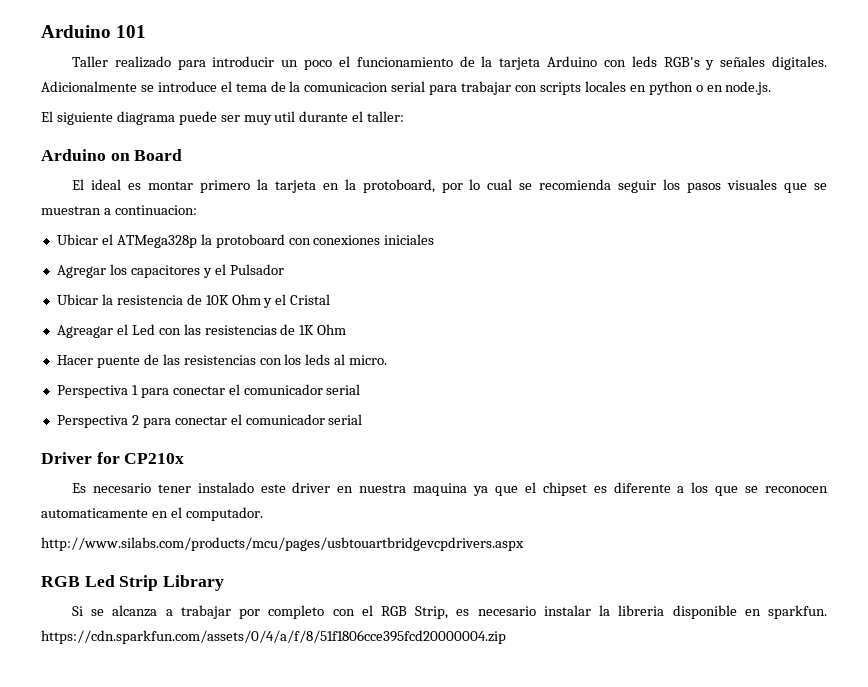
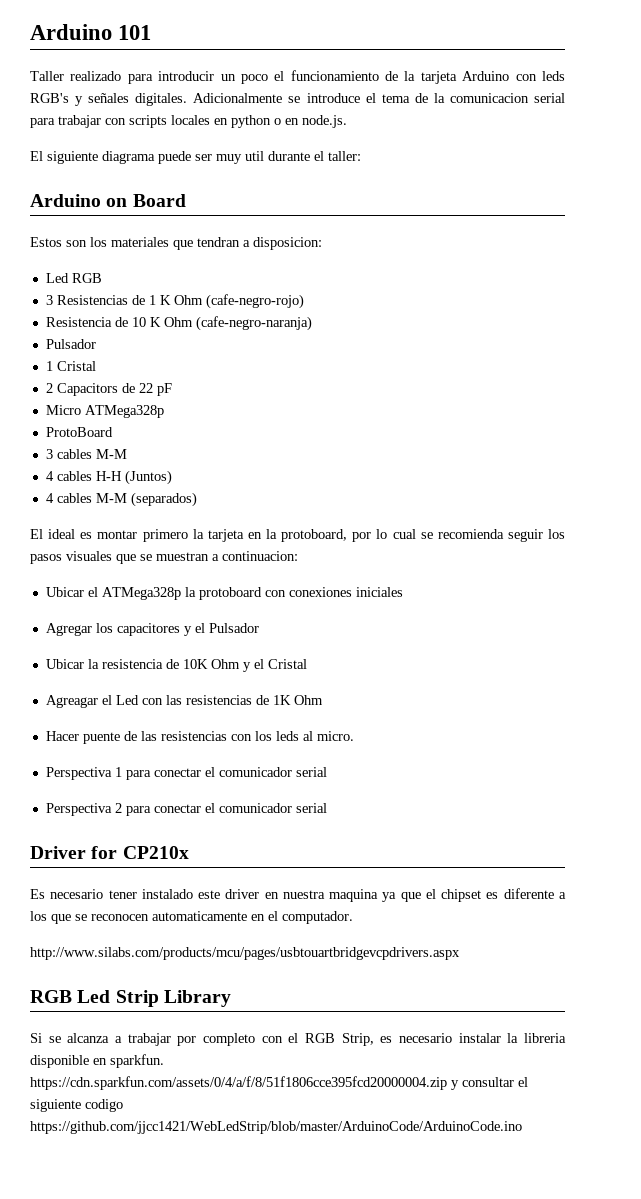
+ Estos son los materiales que tendran a disposicion:
+ Led RGB
+ 3 Resistencias de 1 K Ohm (cafe-negro-rojo)
+ Resistencia de 10 K Ohm (cafe-negro-naranja)
+ Pulsador
+ 1 Cristal
+ 2 Capacitors de 22 pF
+ Micro ATMega328p
+ ProtoBoard
+ 3 cables M-M
+ 4 cables H-H (Juntos)
+ 4 cables M-M (separados)
- Si se alcanza a trabajar por completo con el RGB Strip, es necesario instalar la libreria disponible en sparkfun. https://cdn.sparkfun.com/assets/0/4/a/f/8/51f1806cce395fcd20000004.zip
+ Si se alcanza a trabajar por completo con el RGB Strip, es necesario instalar la libreria disponible en sparkfun. https://cdn.sparkfun.com/assets/0/4/a/f/8/51f1806cce395fcd20000004.zip y consultar el siguiente codigo https://github.com/jjcc1421/WebLedStrip/blob/master/ArduinoCode/ArduinoCode.ino

